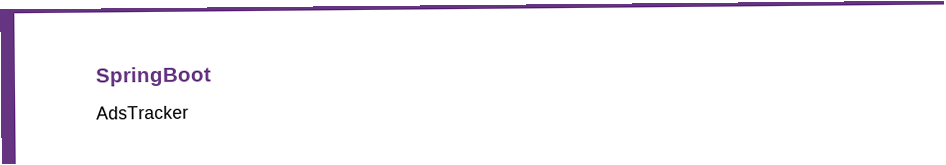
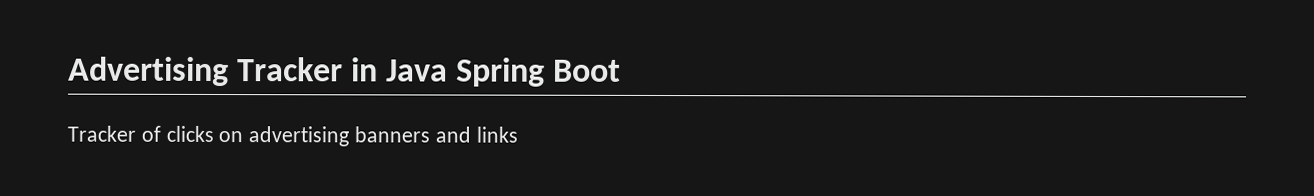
- SpringBoot
- AdsTracker
+ Advertising Tracker in Java Spring Boot
+ Tracker of clicks on advertising banners and links

